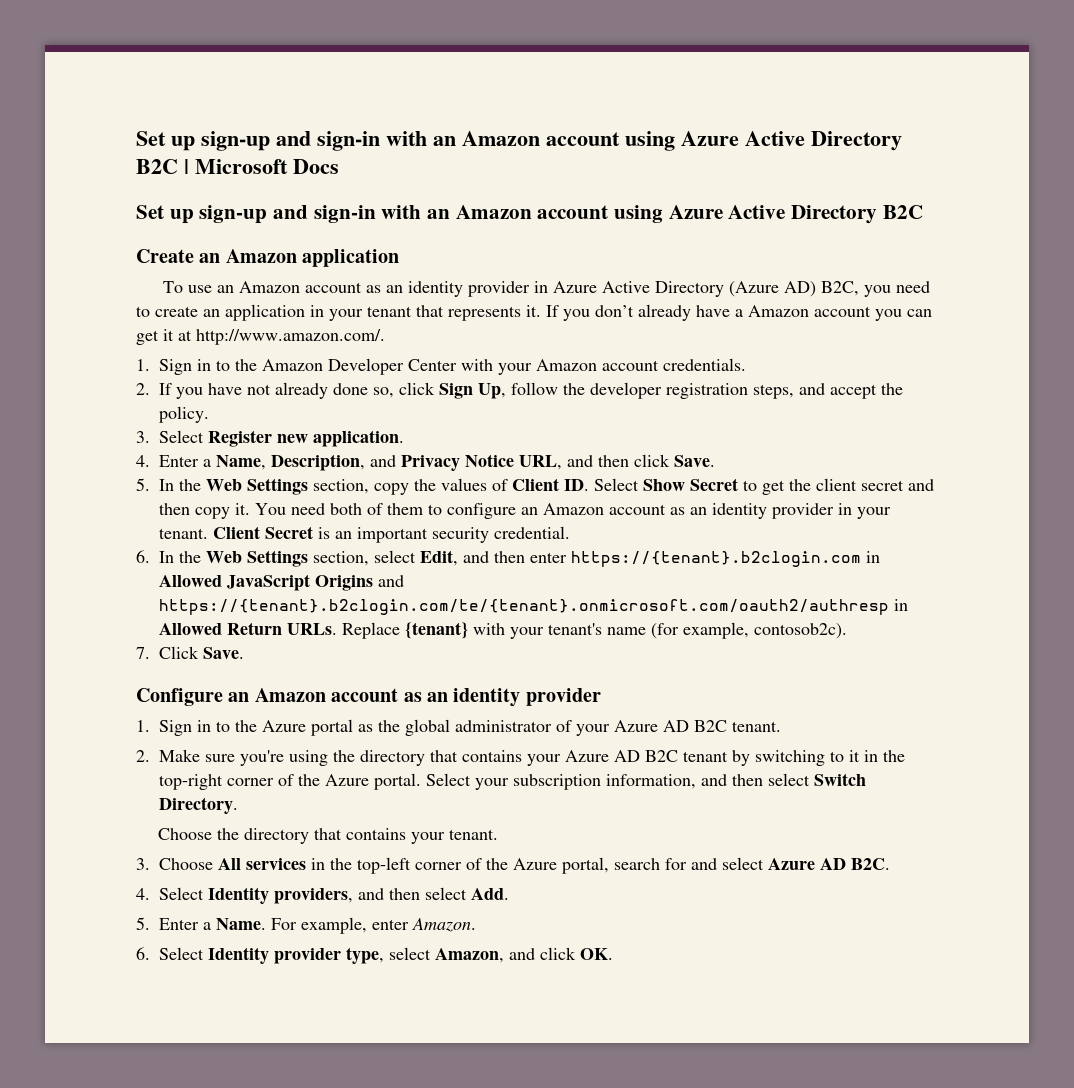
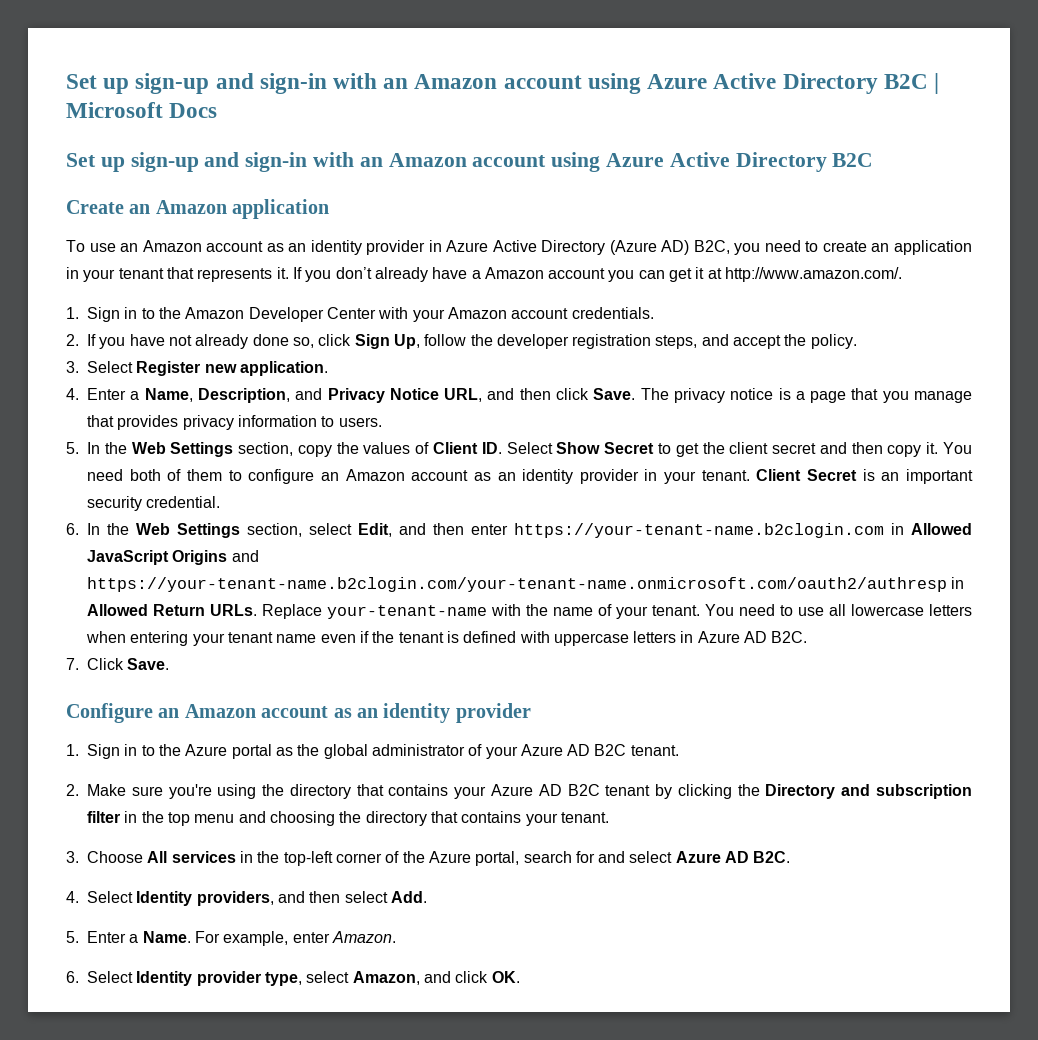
+ The privacy notice is a page that you manage that provides privacy information to users.
- 6. In the Web Settings section, select Edit, and then enter https://{tenant}.b2clogin.com in Allowed JavaScript Origins and https://{tenant}.b2clogin.com/te/{tenant}.onmicrosoft.com/oauth2/authresp in Allowed Return URLs.
+ 6. In the Web Settings section, select Edit, and then enter https://your-tenant-name.b2clogin.com in Allowed JavaScript Origins and https://your-tenant-name.b2clogin.com/your-tenant-name.onmicrosoft.com/oauth2/authresp in Allowed Return URLs.
- Replace {tenant} with your tenant's name (for example, contosob2c).
+ Replace your-tenant-name with the name of your tenant. You need to use all lowercase letters when entering your tenant name even if the tenant is defined with uppercase letters in Azure AD B2C.
- 2. Make sure you're using the directory that contains your Azure AD B2C tenant by switching to it in the top-right corner of the Azure portal. Select your subscription information, and then select Switch Directory.
- Choose the directory that contains your tenant.
+ 2. Make sure you're using the directory that contains your Azure AD B2C tenant by clicking the Directory and subscription filter in the top menu and choosing the directory that contains your tenant.

